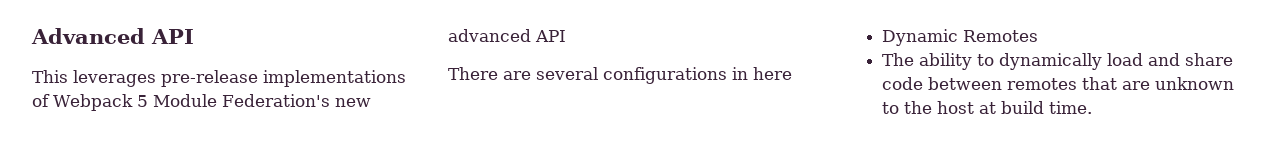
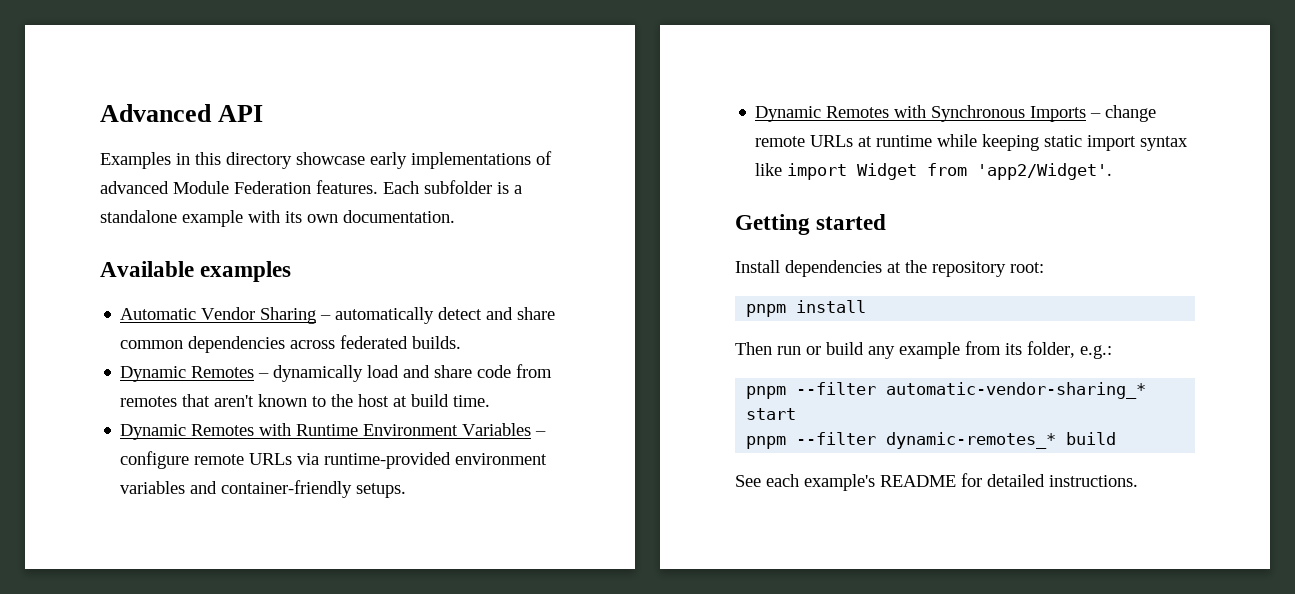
- This leverages pre-release implementations of Webpack 5 Module Federation's new advanced API
- There are several configurations in here
- Dynamic Remotes
- The ability to dynamically load and share code between remotes that are unknown to the host at build time.
+ Examples in this directory showcase early implementations of advanced Module Federation features. Each subfolder is a standalone example with its own documentation.
+ Available examples
+ Automatic Vendor Sharing – automatically detect and share common dependencies across federated builds.
+ Dynamic Remotes – dynamically load and share code from remotes that aren't known to the host at build time.
+ Dynamic Remotes with Runtime Environment Variables – configure remote URLs via runtime-provided environment variables and container-friendly setups.
+ Dynamic Remotes with Synchronous Imports – change remote URLs at runtime while keeping static import syntax like import Widget from 'app2/Widget'.
+ Getting started
+ Install dependencies at the repository root:
+ pnpm install
+ Then run or build any example from its folder, e.g.:
+ pnpm --filter automatic-vendor-sharing_* start
+ pnpm --filter dynamic-remotes_* build
+ See each example's README for detailed instructions.

